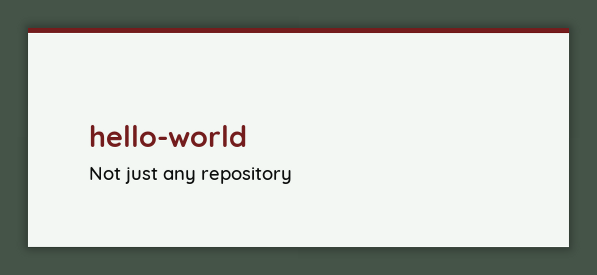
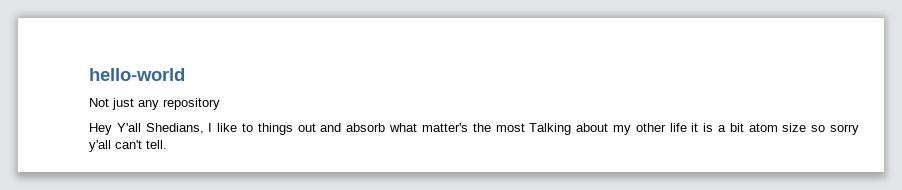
+ Hey Y'all Shedians, I like to things out and absorb what matter's the most Talking about my other life it is a bit atom size so sorry y'all can't tell.

